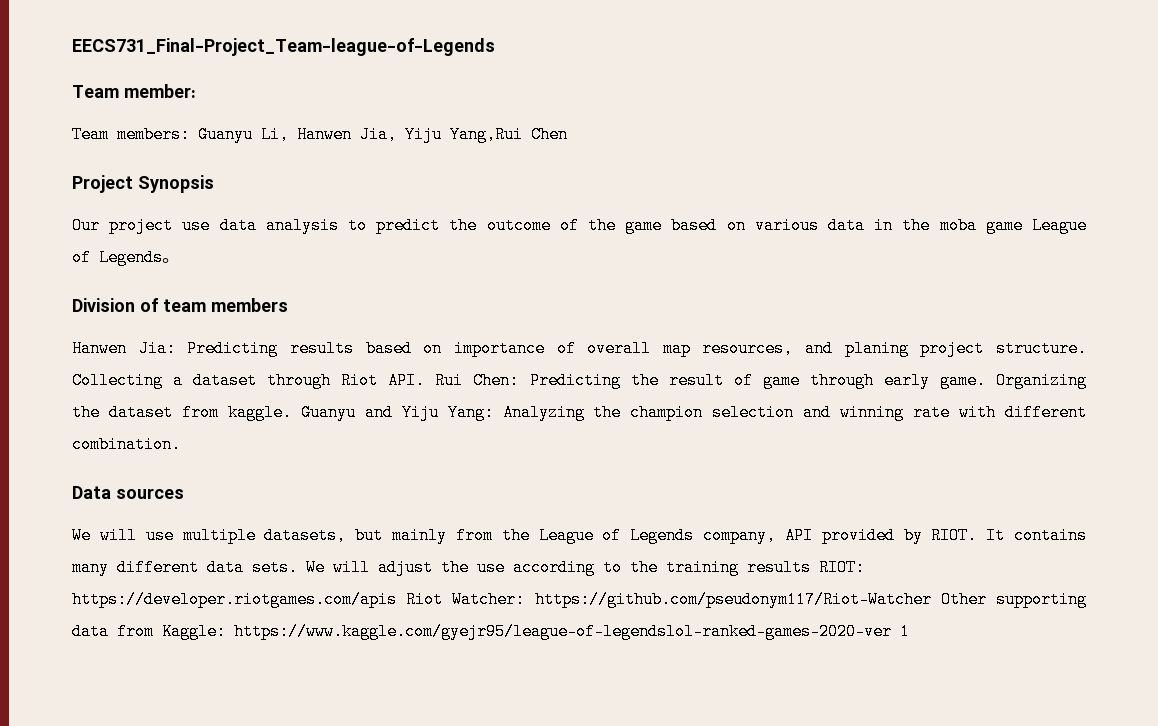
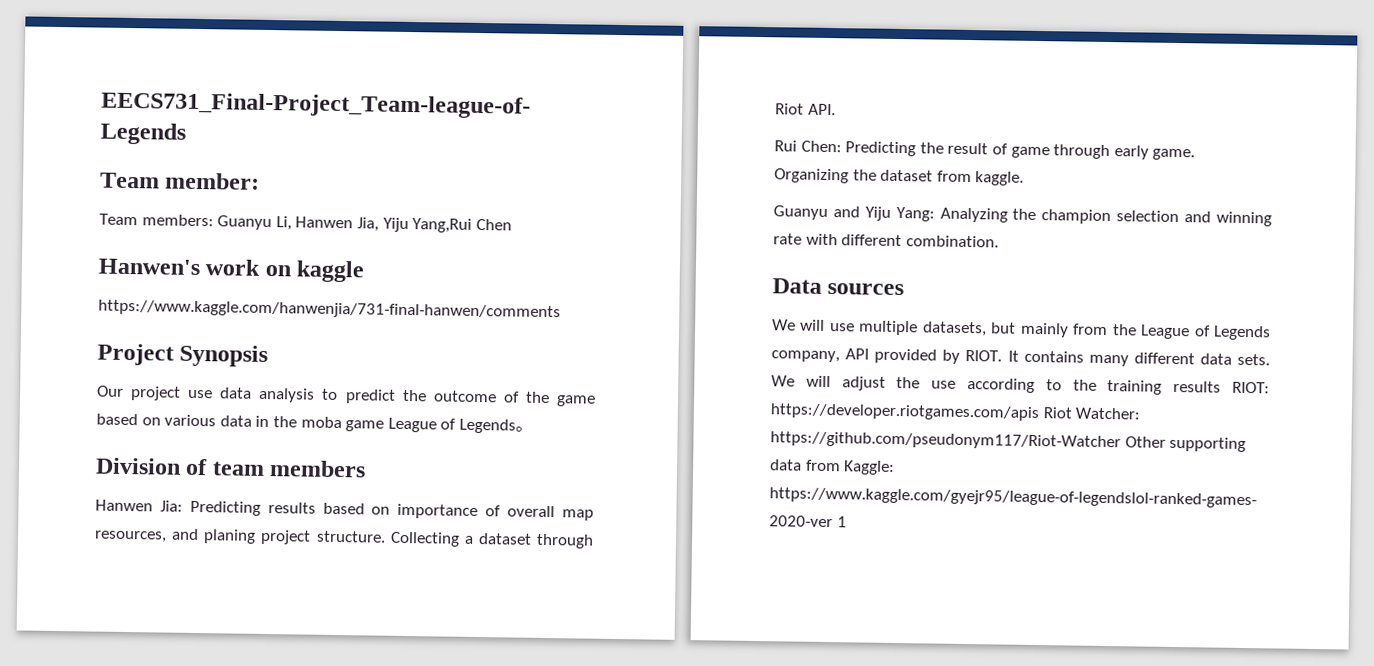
+ Hanwen's work on kaggle
+ https://www.kaggle.com/hanwenjia/731-final-hanwen/comments
- Collecting a dataset through Riot API. Rui Chen: Predicting the result of game through early game.
+ Collecting a dataset through Riot API.
+ Rui Chen: Predicting the result of game through early game.
- Organizing the dataset from kaggle. Guanyu and Yiju Yang: Analyzing the champion selection and winning rate with different combination.
+ Organizing the dataset from kaggle.
+ Guanyu and Yiju Yang: Analyzing the champion selection and winning rate with different combination.

